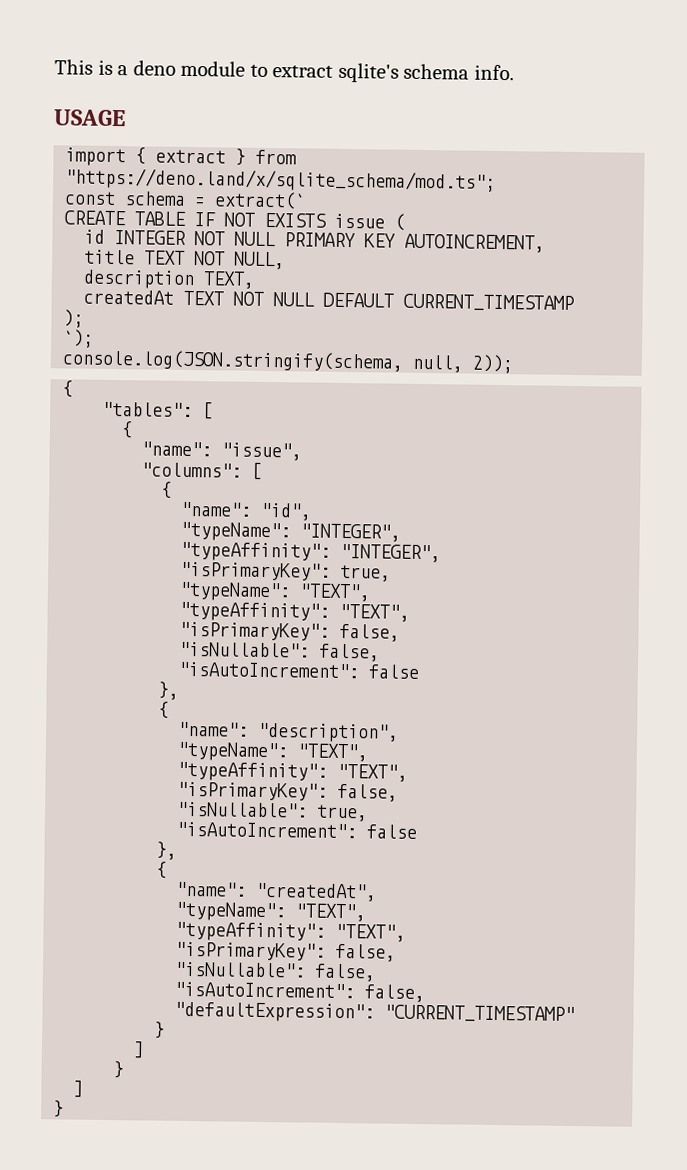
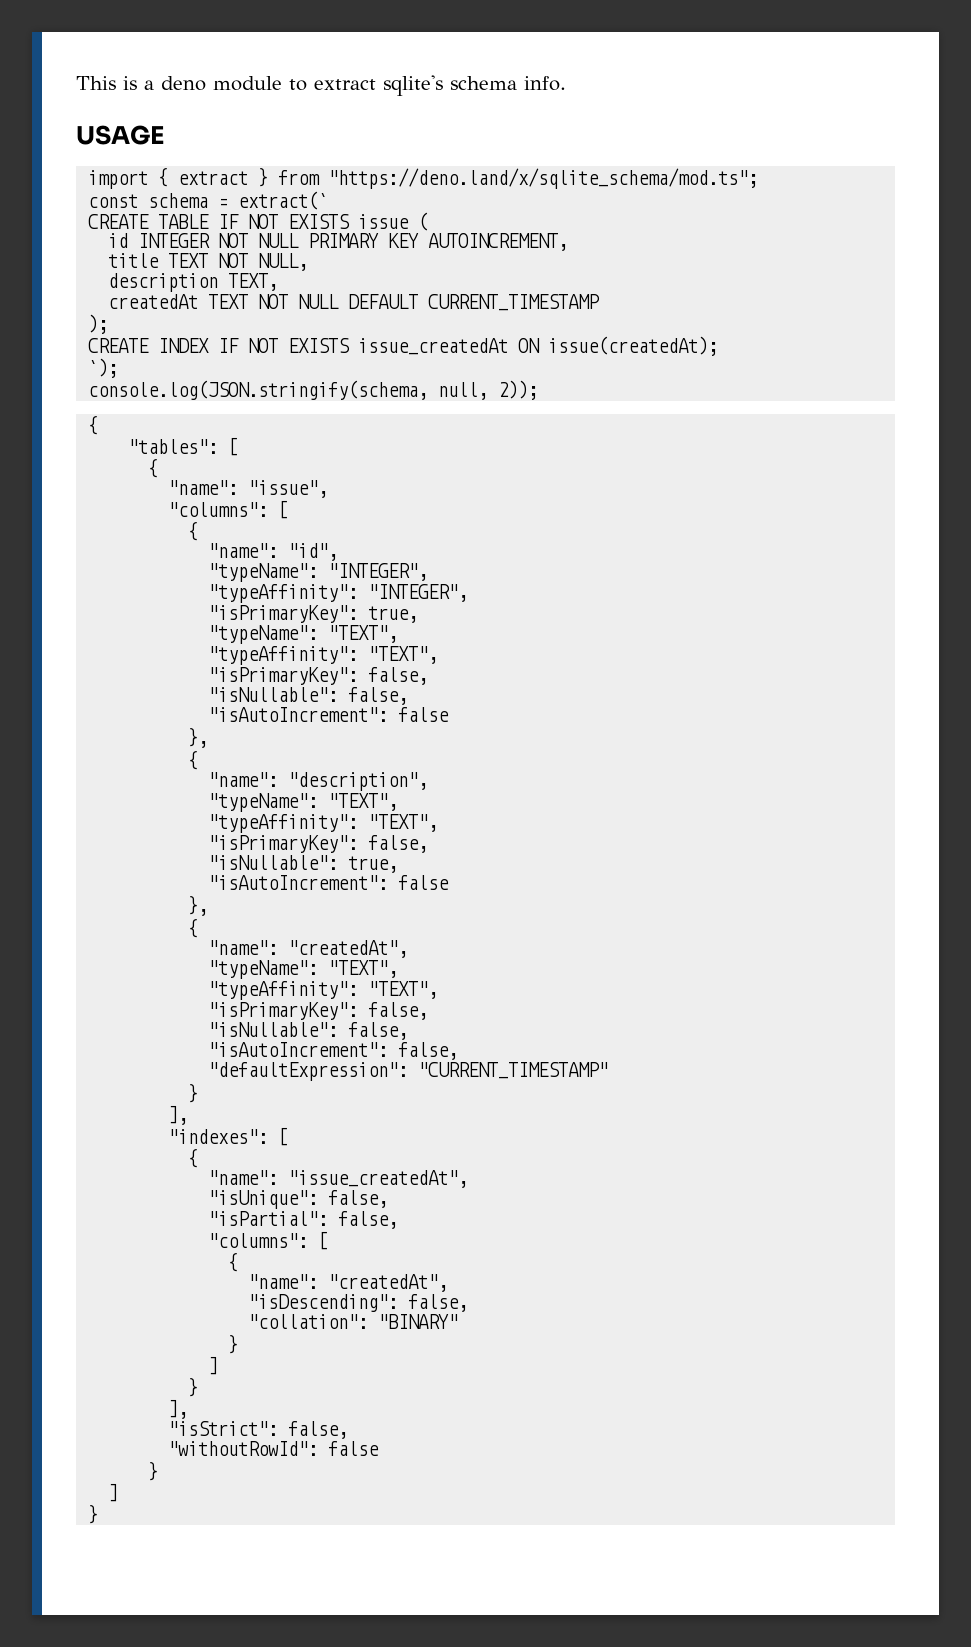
+ CREATE INDEX IF NOT EXISTS issue_createdAt ON issue(createdAt);
  "defaultExpression": "CURRENT_TIMESTAMP"
  }
+ ],
+ "indexes": [
+ {
+ "name": "issue_createdAt",
+ "isUnique": false,
+ "isPartial": false,
+ "columns": [
+ {
+ "name": "createdAt",
+ "isDescending": false,
+ "collation": "BINARY"
+ }
  ]
+ }
+ ],
+ "isStrict": false,
+ "withoutRowId": false

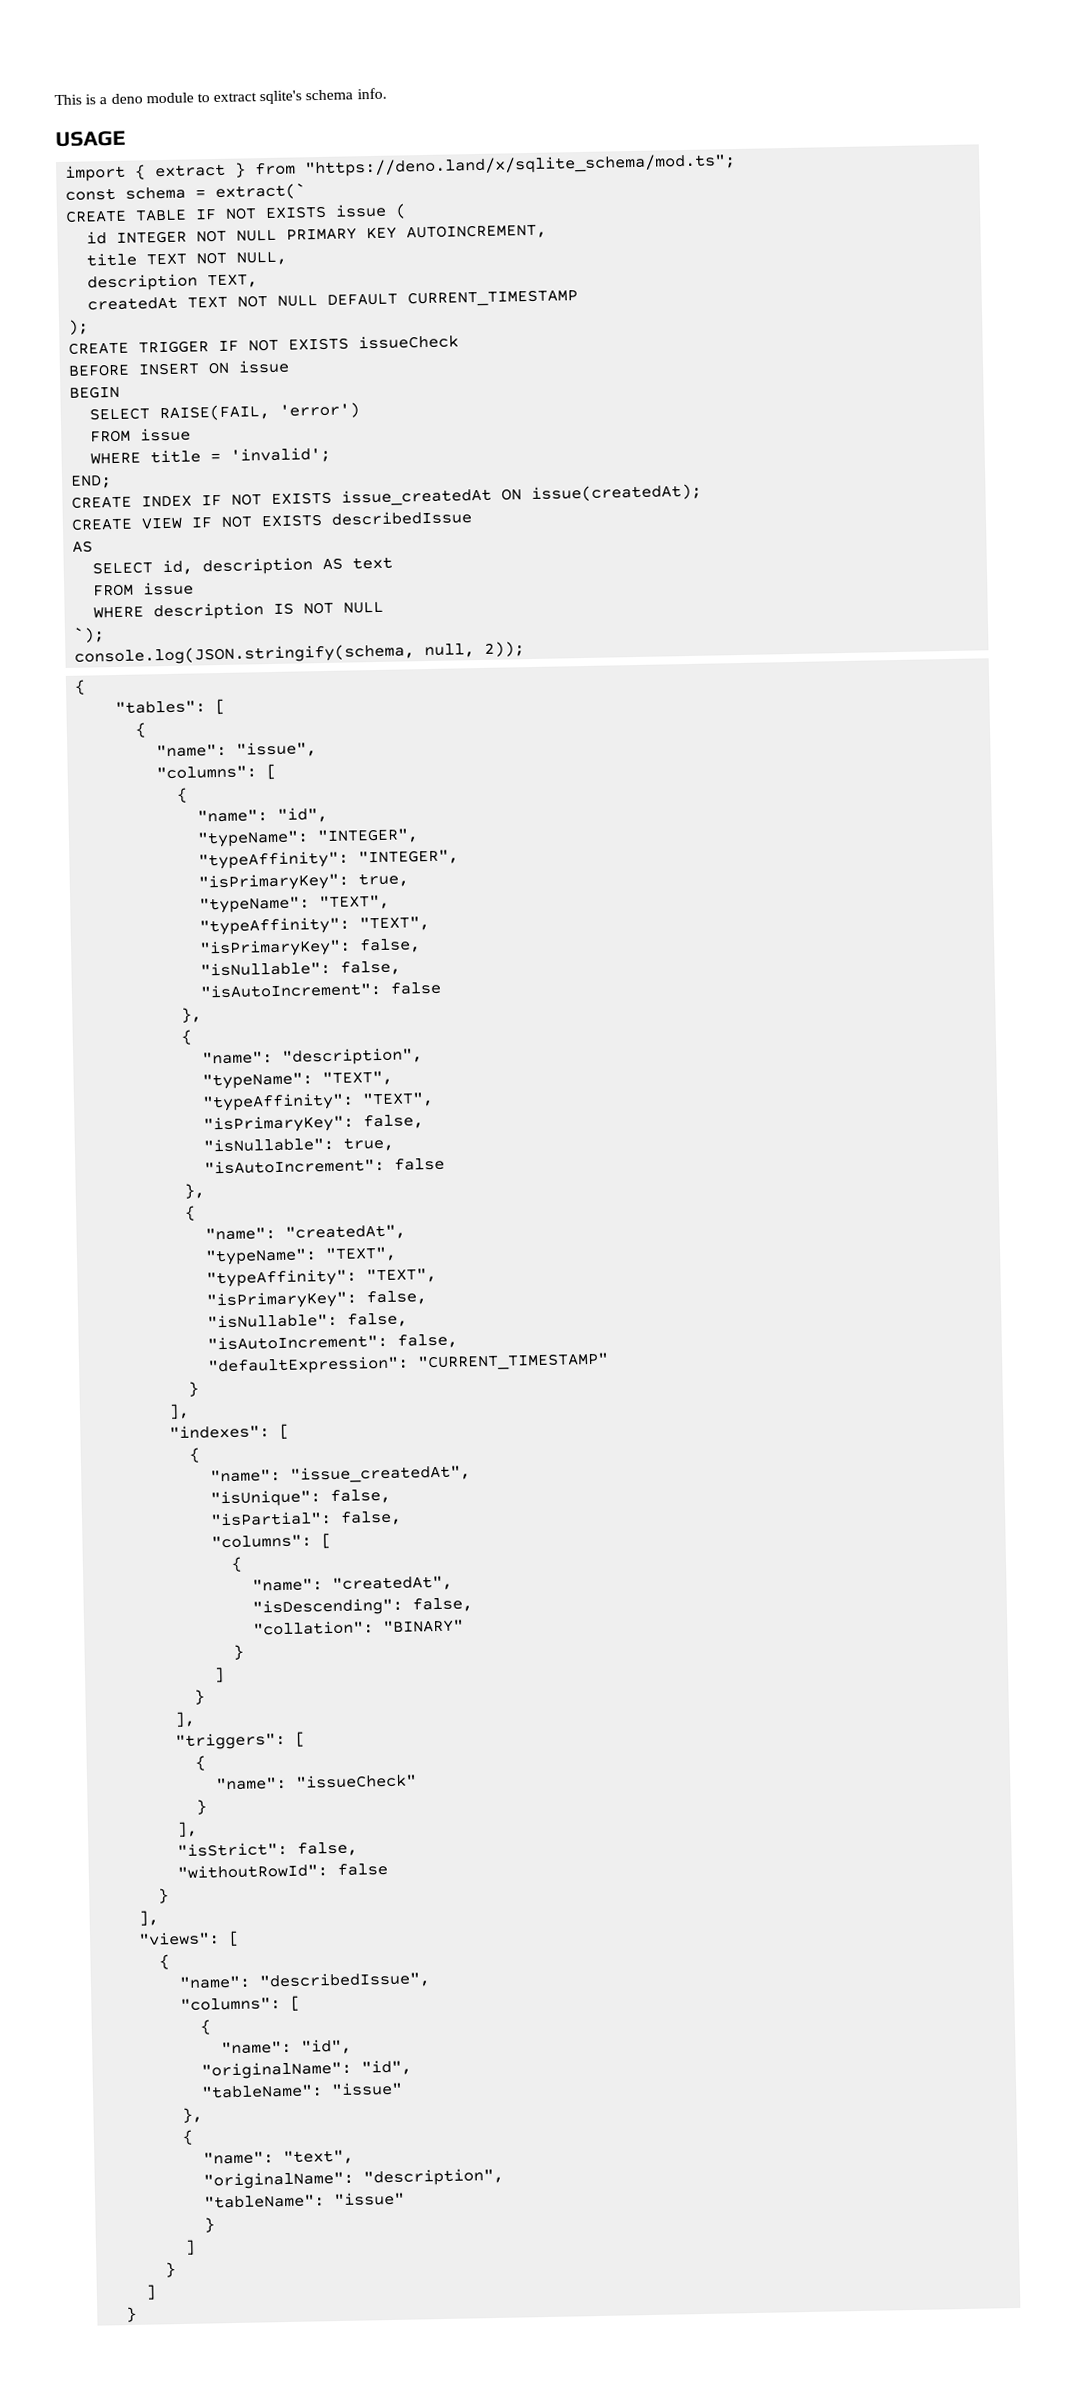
+ CREATE TRIGGER IF NOT EXISTS issueCheck
+ BEFORE INSERT ON issue
+ BEGIN
+ SELECT RAISE(FAIL, 'error')
+ FROM issue
+ WHERE title = 'invalid';
+ END;
+ CREATE VIEW IF NOT EXISTS describedIssue
+ AS
+ SELECT id, description AS text
+ FROM issue
+ WHERE description IS NOT NULL
+ "triggers": [
+ {
+ "name": "issueCheck"
+ }
+ ],
  "withoutRowId": false
+ }
+ ],
+ "views": [
+ {
+ "name": "describedIssue",
+ "columns": [
+ {
+ "name": "id",
+ "originalName": "id",
+ "tableName": "issue"
+ },
+ {
+ "name": "text",
+ "originalName": "description",
+ "tableName": "issue"
+ }
+ ]

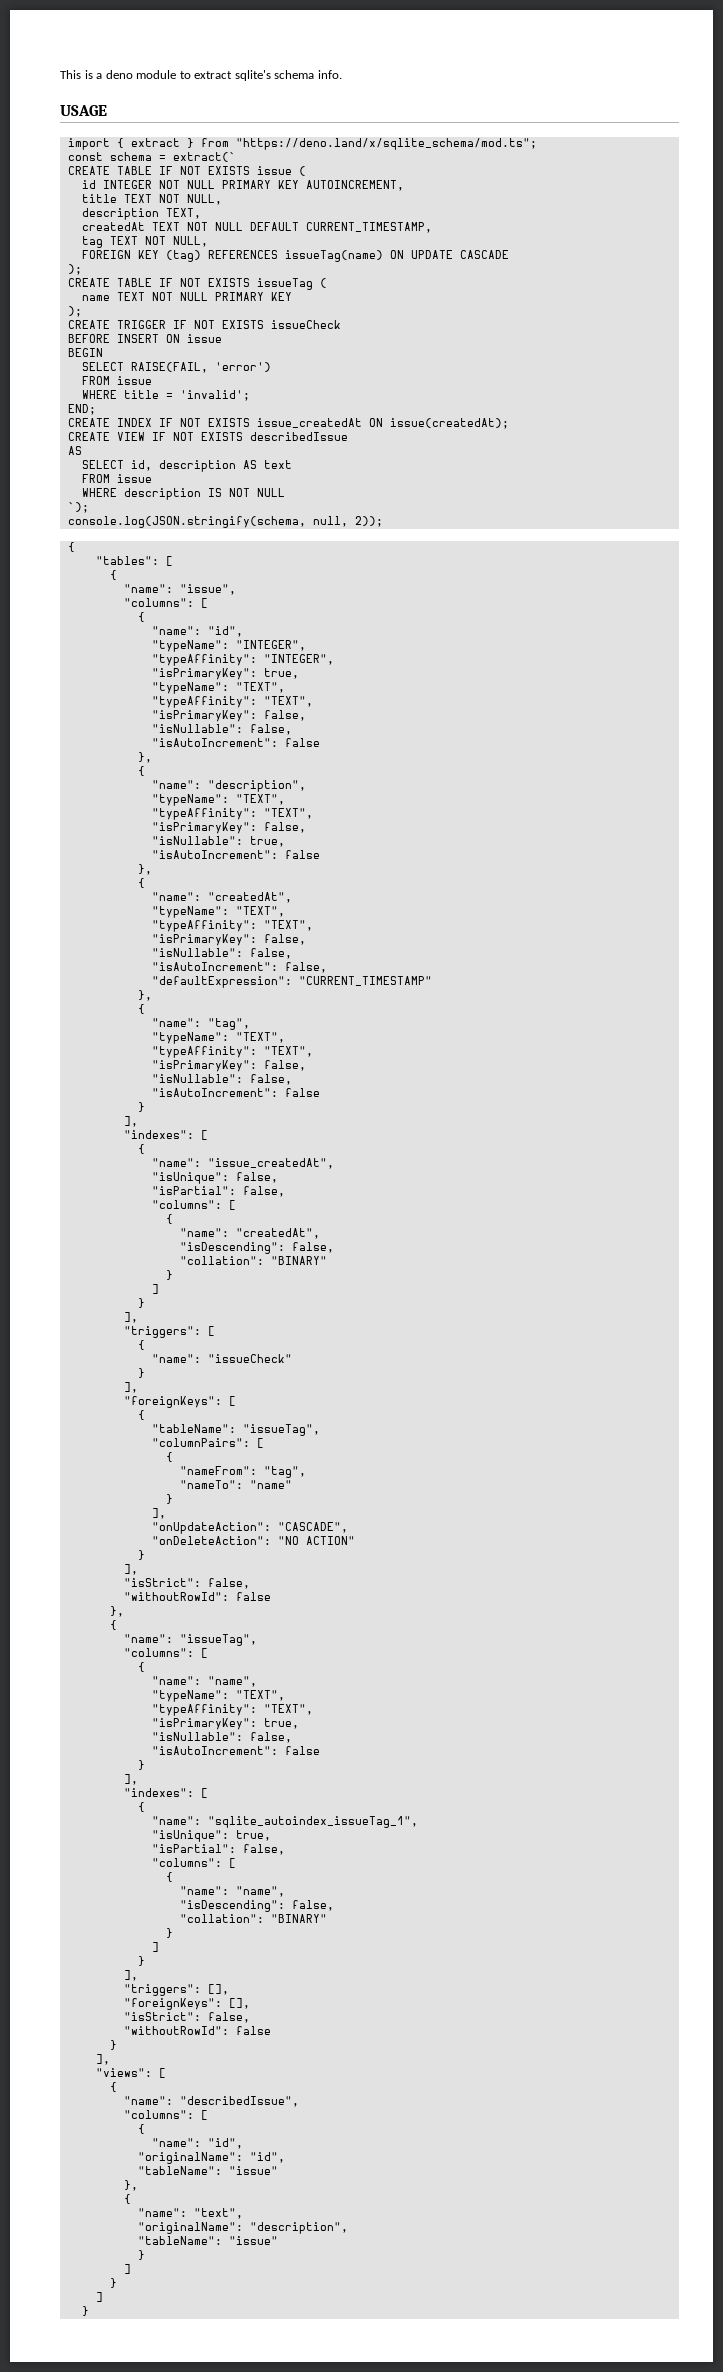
- createdAt TEXT NOT NULL DEFAULT CURRENT_TIMESTAMP
+ createdAt TEXT NOT NULL DEFAULT CURRENT_TIMESTAMP,
+ tag TEXT NOT NULL,
+ FOREIGN KEY (tag) REFERENCES issueTag(name) ON UPDATE CASCADE
+ );
+ CREATE TABLE IF NOT EXISTS issueTag (
+ name TEXT NOT NULL PRIMARY KEY
  "defaultExpression": "CURRENT_TIMESTAMP"
+ },
+ {
+ "name": "tag",
+ "typeName": "TEXT",
+ "typeAffinity": "TEXT",
+ "isPrimaryKey": false,
+ "isNullable": false,
+ "isAutoIncrement": false
+ "foreignKeys": [
+ {
+ "tableName": "issueTag",
+ "columnPairs": [
+ {
+ "nameFrom": "tag",
+ "nameTo": "name"
+ }
+ ],
+ "onUpdateAction": "CASCADE",
+ "onDeleteAction": "NO ACTION"
+ }
+ ],
+ "isStrict": false,
+ "withoutRowId": false
+ },
+ {
+ "name": "issueTag",
+ "columns": [
+ {
+ "name": "name",
+ "typeName": "TEXT",
+ "typeAffinity": "TEXT",
+ "isPrimaryKey": true,
+ "isNullable": false,
+ "isAutoIncrement": false
+ }
+ ],
+ "indexes": [
+ {
+ "name": "sqlite_autoindex_issueTag_1",
+ "isUnique": true,
+ "isPartial": false,
+ "columns": [
+ {
+ "name": "name",
+ "isDescending": false,
+ "collation": "BINARY"
+ }
+ ]
+ }
+ ],
+ "triggers": [],
+ "foreignKeys": [],

